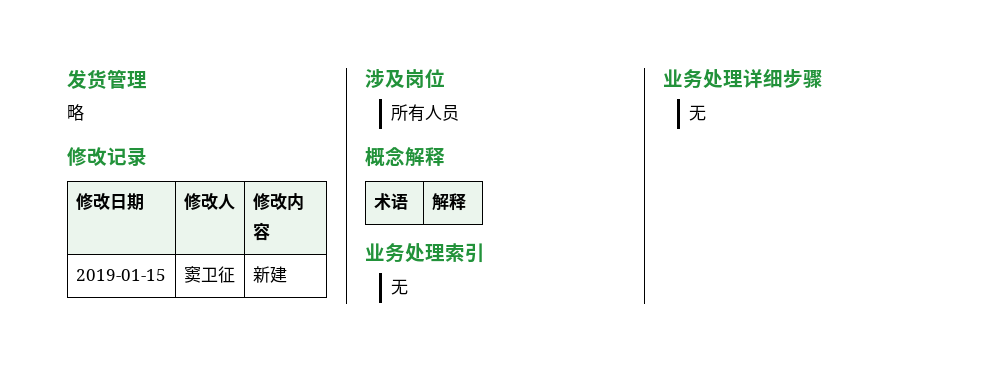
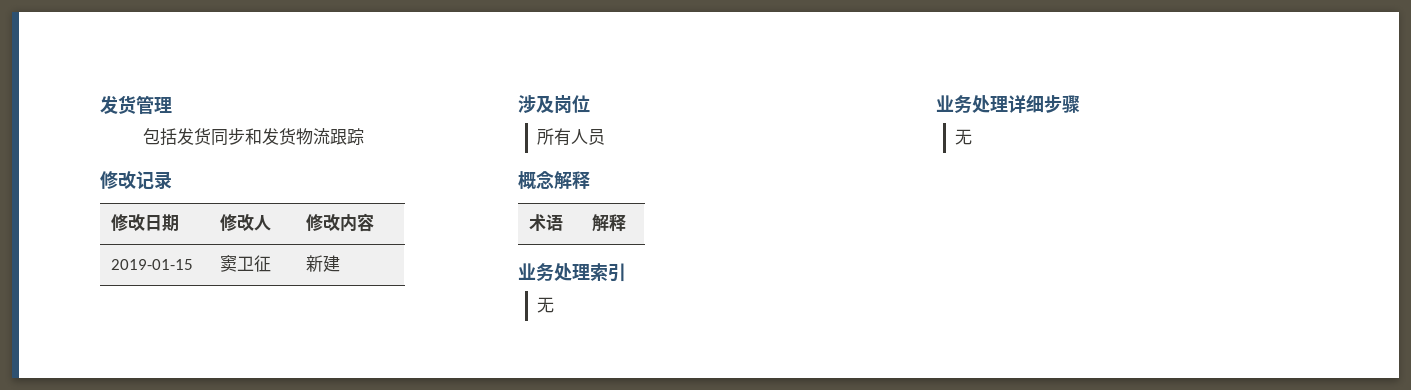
- 略
+ 包括发货同步和发货物流跟踪

